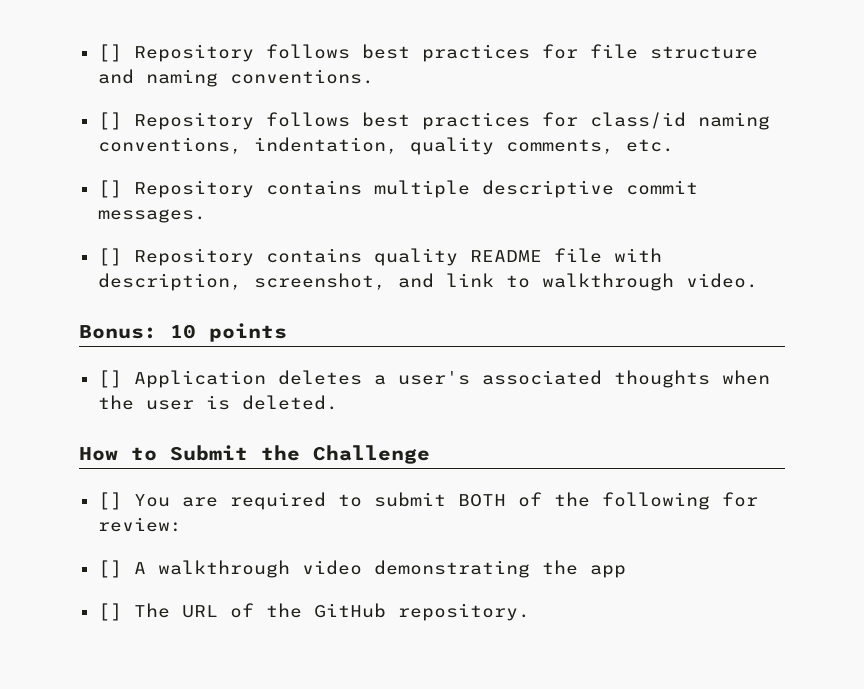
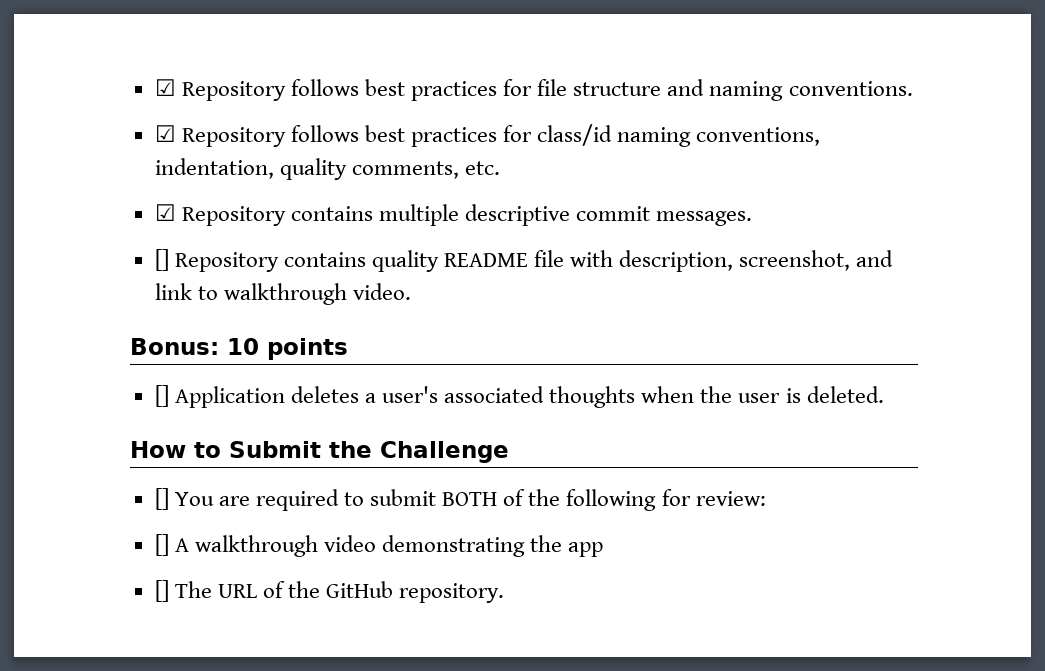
- [] Repository follows best practices for file structure and naming conventions.
+ ☑ Repository follows best practices for file structure and naming conventions.
- [] Repository follows best practices for class/id naming conventions, indentation, quality comments, etc.
+ ☑ Repository follows best practices for class/id naming conventions, indentation, quality comments, etc.
- [] Repository contains multiple descriptive commit messages.
+ ☑ Repository contains multiple descriptive commit messages.

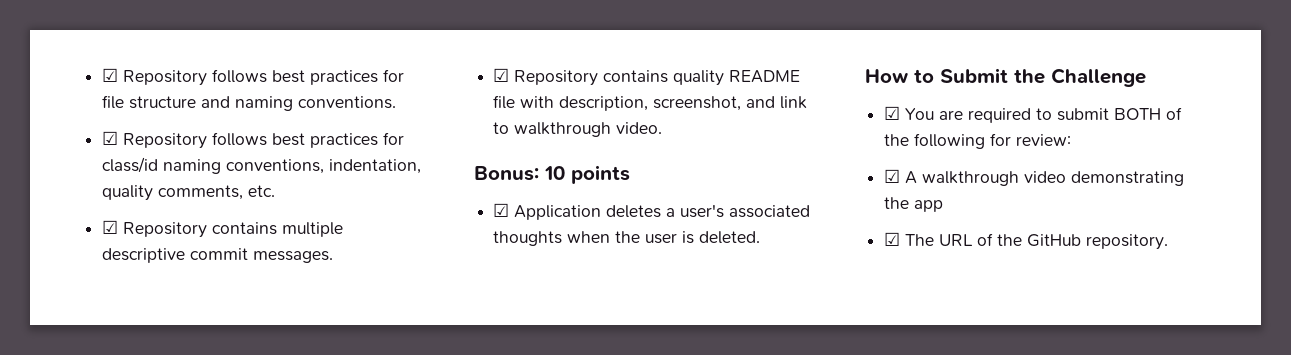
- [] Repository contains quality README file with description, screenshot, and link to walkthrough video.
+ ☑ Repository contains quality README file with description, screenshot, and link to walkthrough video.
- [] Application deletes a user's associated thoughts when the user is deleted.
+ ☑ Application deletes a user's associated thoughts when the user is deleted.
- [] You are required to submit BOTH of the following for review:
+ ☑ You are required to submit BOTH of the following for review:
- [] A walkthrough video demonstrating the app
+ ☑ A walkthrough video demonstrating the app
- [] The URL of the GitHub repository.
+ ☑ The URL of the GitHub repository.

